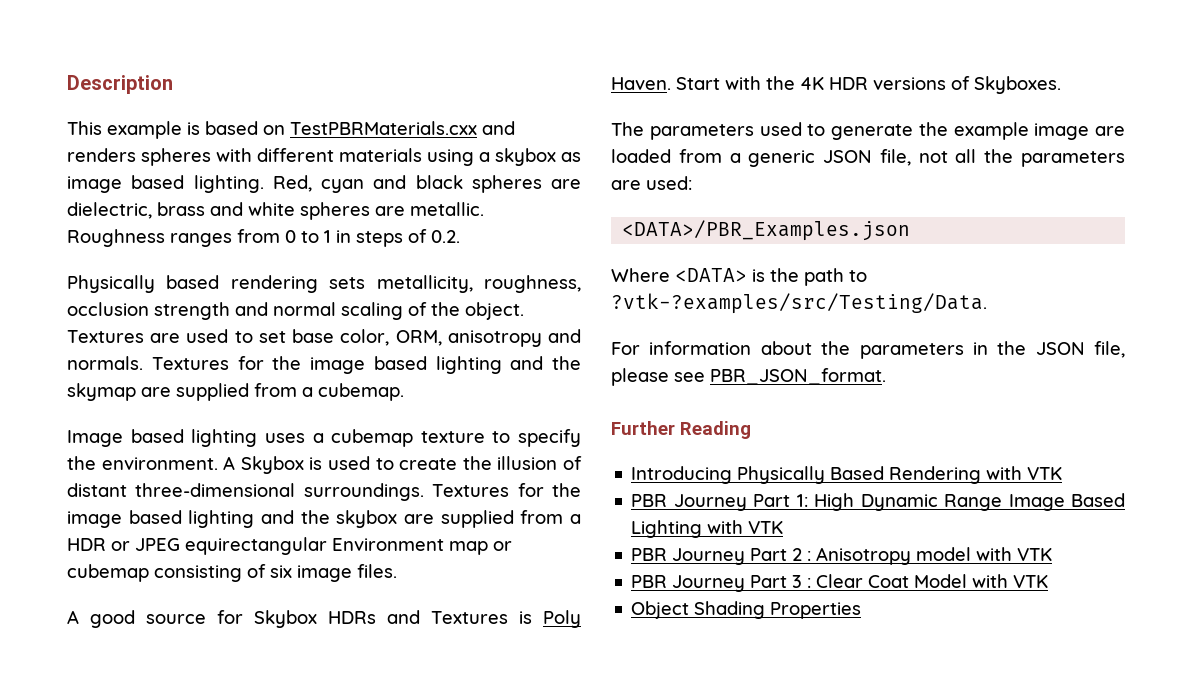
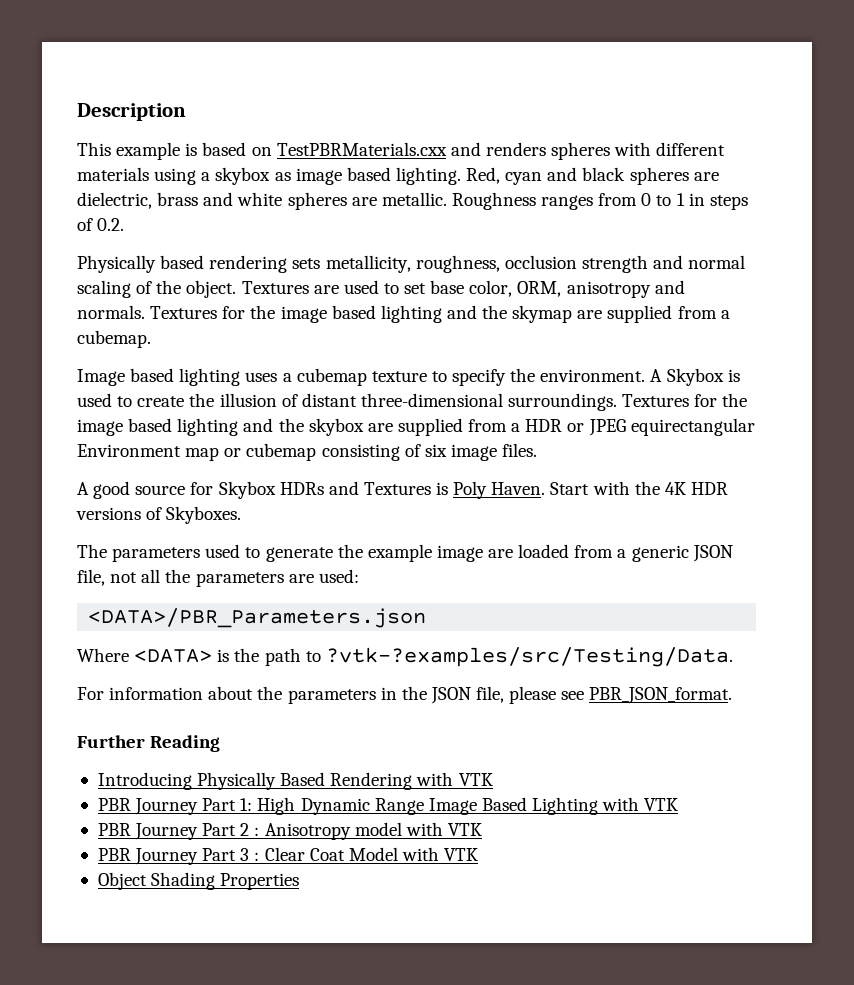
- <DATA>/PBR_Examples.json
+ <DATA>/PBR_Parameters.json

